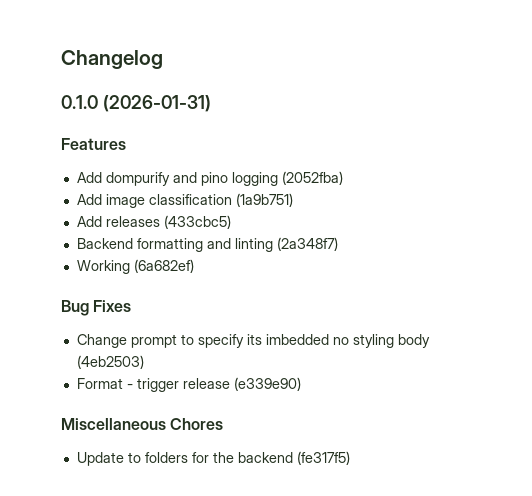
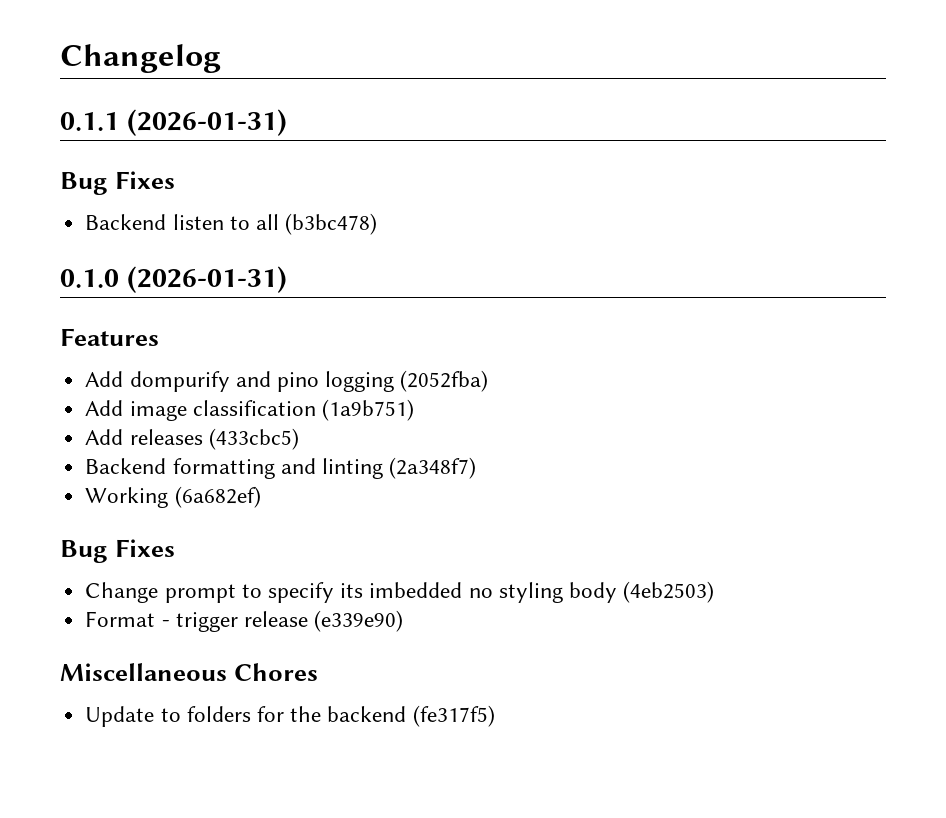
+ 0.1.1 (2026-01-31)
+ Bug Fixes
+ Backend listen to all (b3bc478)

